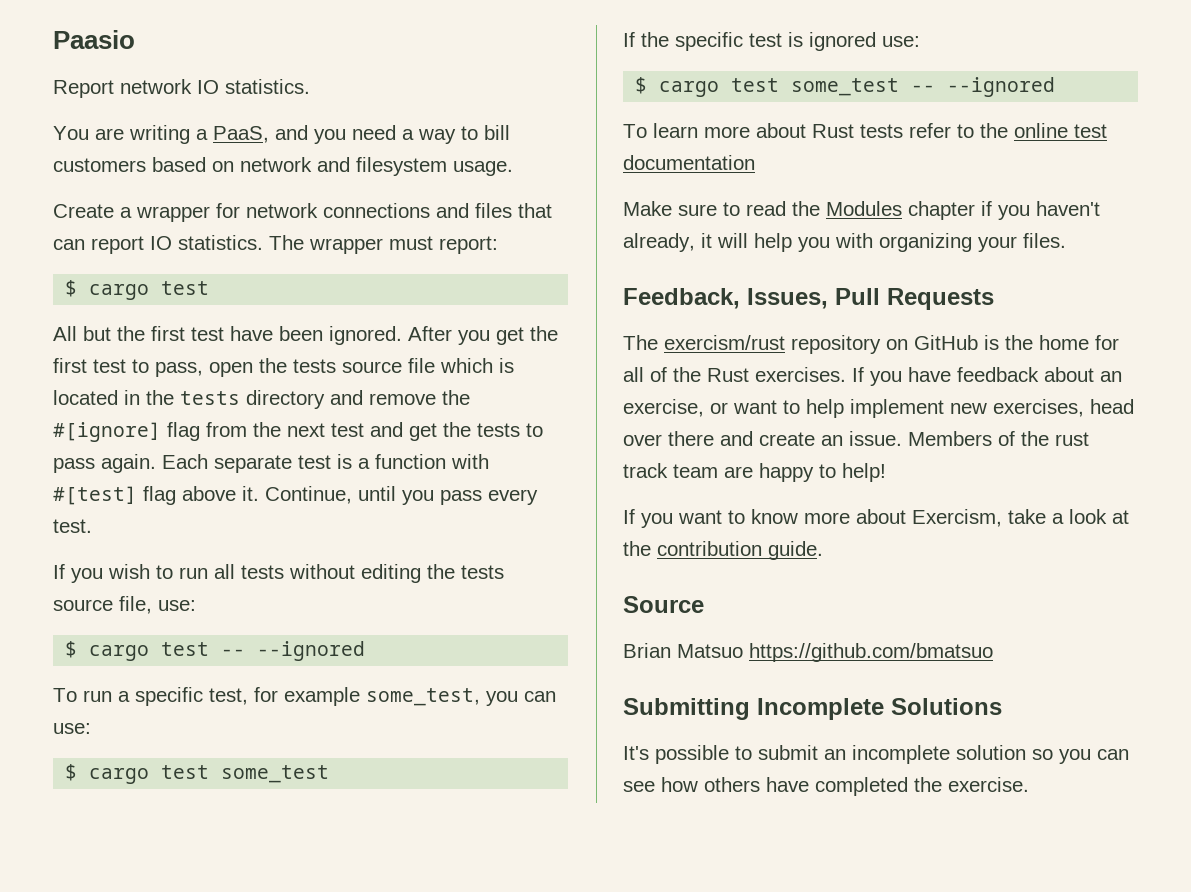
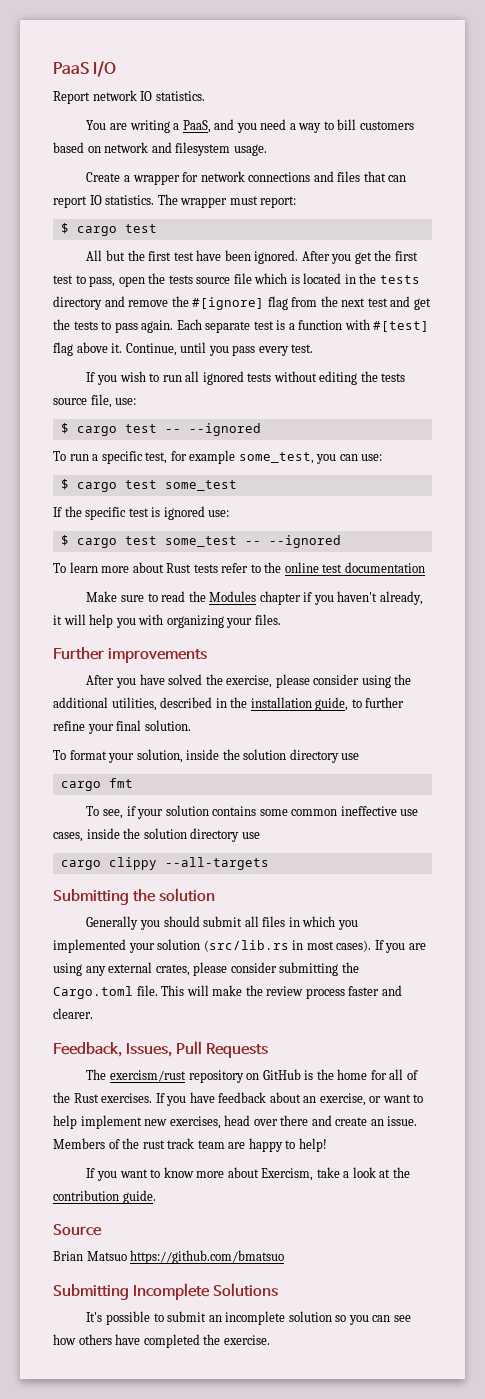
- Paasio
+ PaaS I/O
- If you wish to run all tests without editing the tests source file, use:
+ If you wish to run all ignored tests without editing the tests source file, use:
+ Further improvements
+ After you have solved the exercise, please consider using the additional utilities, described in the installation guide, to further refine your final solution.
+ To format your solution, inside the solution directory use
+ cargo fmt
+ To see, if your solution contains some common ineffective use cases, inside the solution directory use
+ cargo clippy --all-targets
+ Submitting the solution
+ Generally you should submit all files in which you implemented your solution (src/lib.rs in most cases). If you are using any external crates, please consider submitting the Cargo.toml file. This will make the review process faster and clearer.

